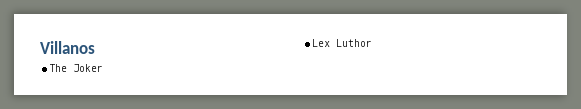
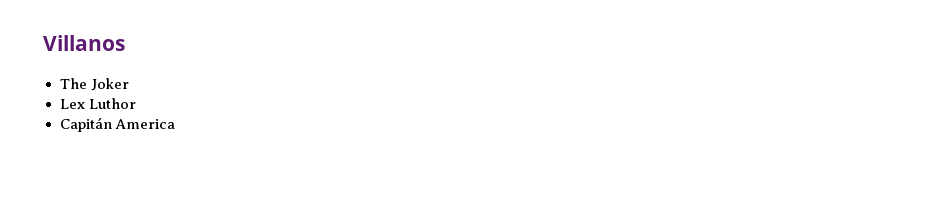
+ Capitán America

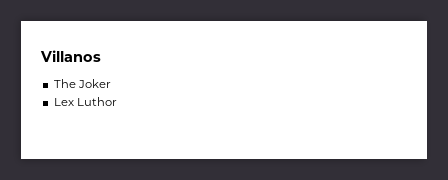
- Capitán America

